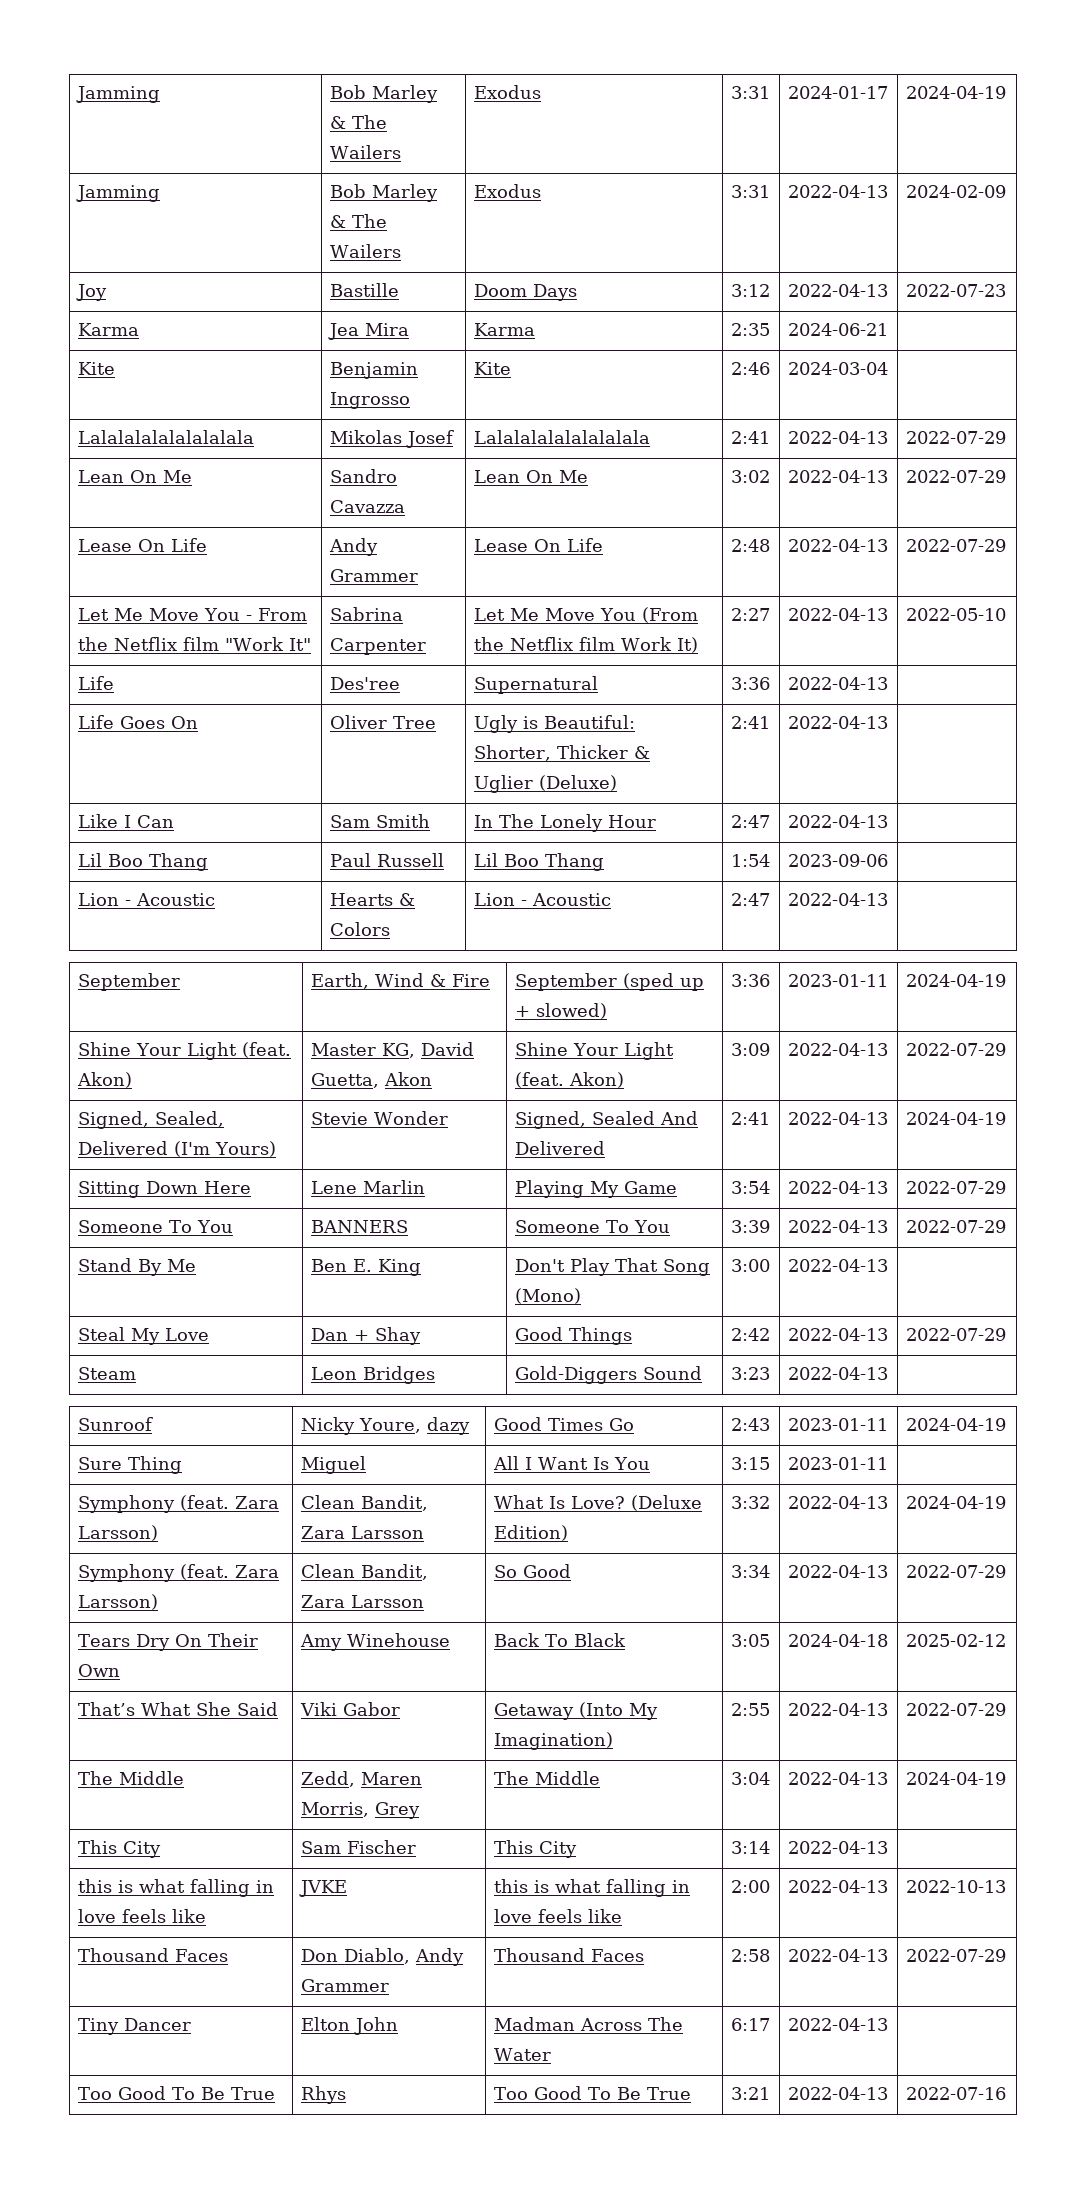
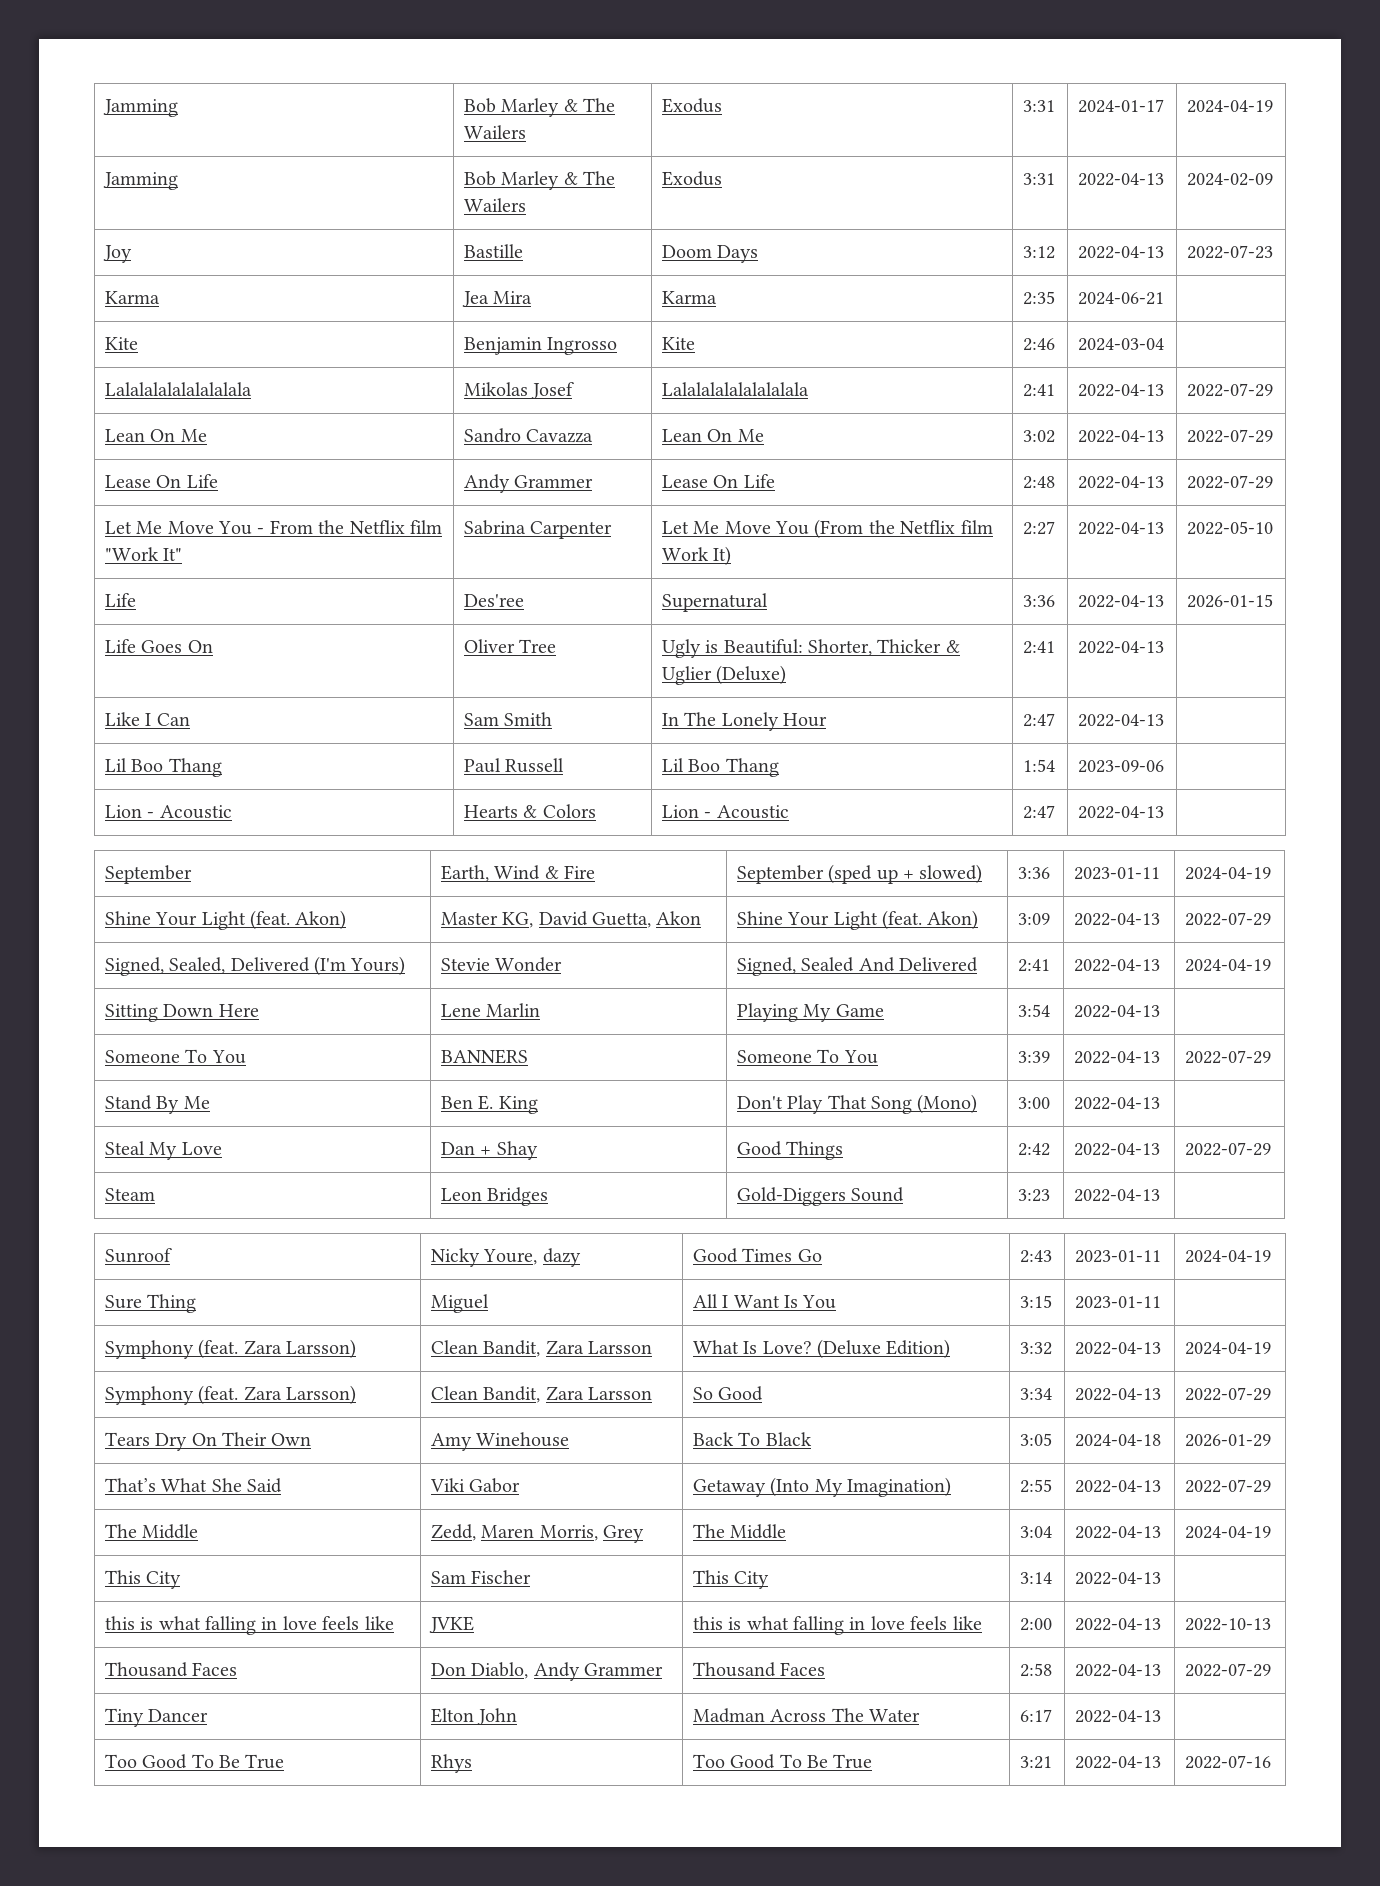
- Life | Des'ree | Supernatural | 3:36 | 2022-04-13 |
+ Life | Des'ree | Supernatural | 3:36 | 2022-04-13 | 2026-01-15
- Sitting Down Here | Lene Marlin | Playing My Game | 3:54 | 2022-04-13 | 2022-07-29
+ Sitting Down Here | Lene Marlin | Playing My Game | 3:54 | 2022-04-13 |
- Tears Dry On Their Own | Amy Winehouse | Back To Black | 3:05 | 2024-04-18 | 2025-02-12
+ Tears Dry On Their Own | Amy Winehouse | Back To Black | 3:05 | 2024-04-18 | 2026-01-29

